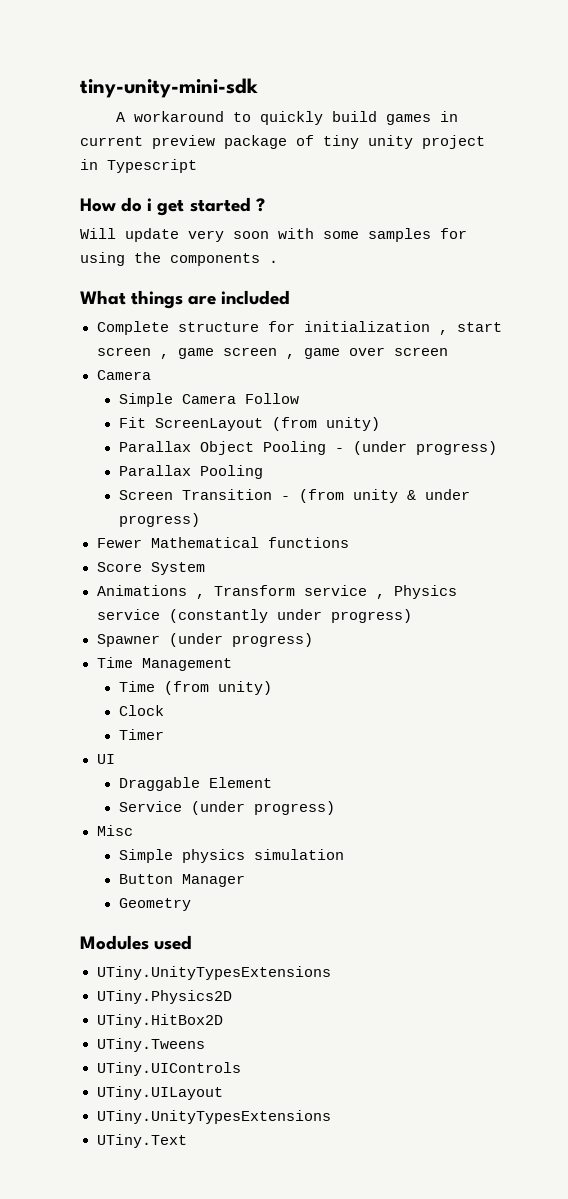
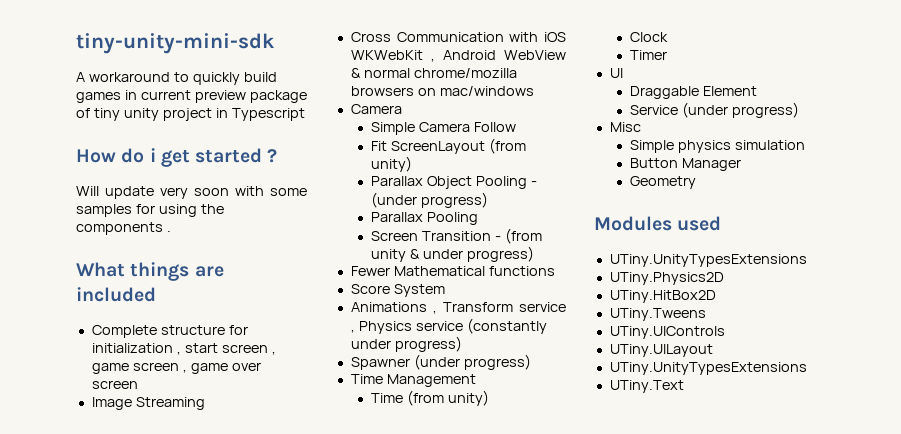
+ Image Streaming
+ Cross Communication with iOS WKWebKit , Android WebView & normal chrome/mozilla browsers on mac/windows

